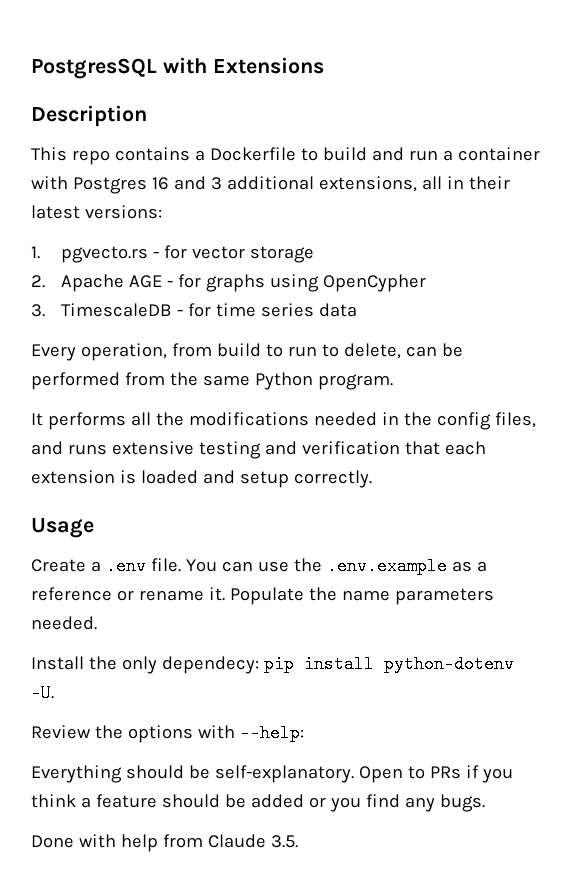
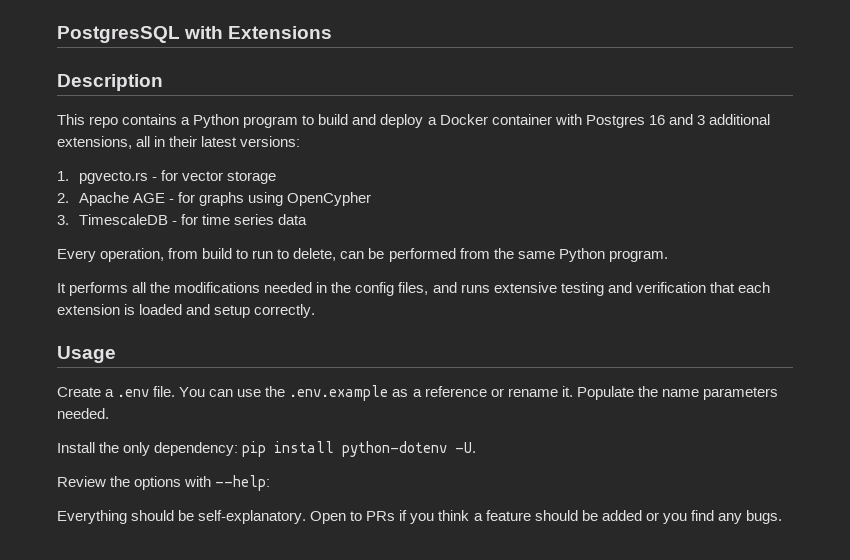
- This repo contains a Dockerfile to build and run a container with Postgres 16 and 3 additional extensions, all in their latest versions:
+ This repo contains a Python program to build and deploy a Docker container with Postgres 16 and 3 additional extensions, all in their latest versions:
- Install the only dependecy: pip install python-dotenv -U.
+ Install the only dependency: pip install python-dotenv -U.
- Done with help from Claude 3.5.

